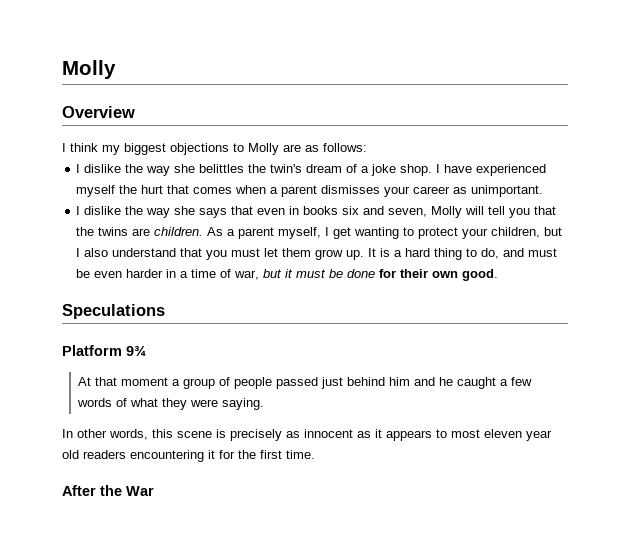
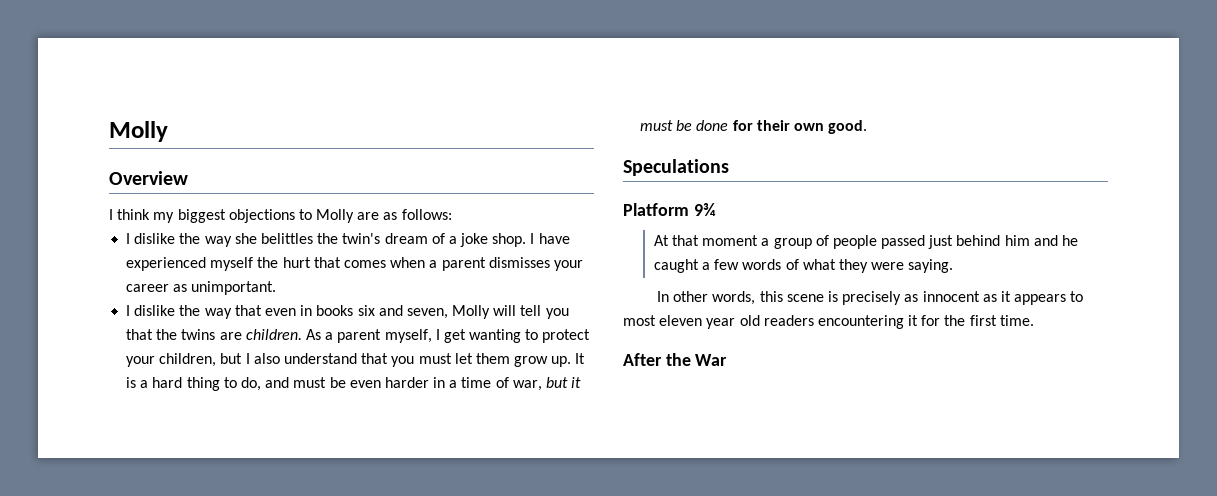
- I dislike the way she says that even in books six and seven, Molly will tell you that the twins are children.
+ I dislike the way that even in books six and seven, Molly will tell you that the twins are children.

